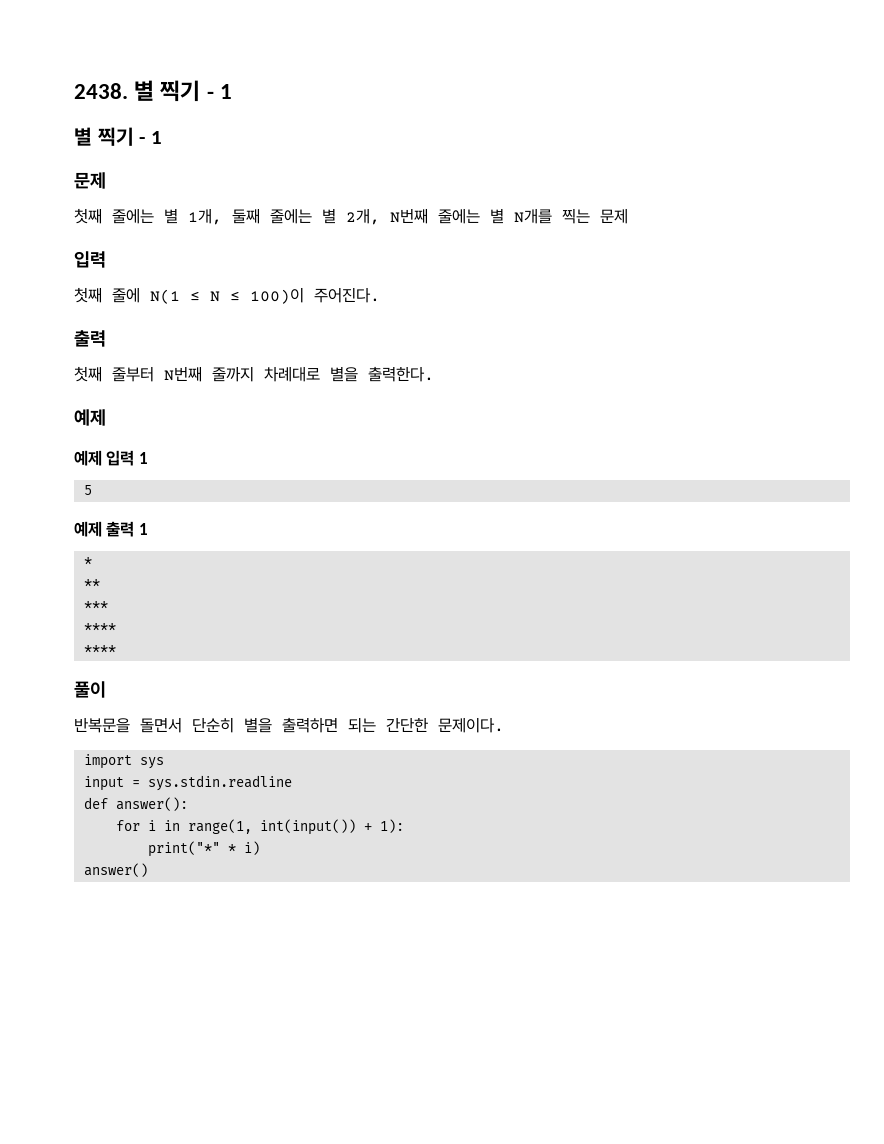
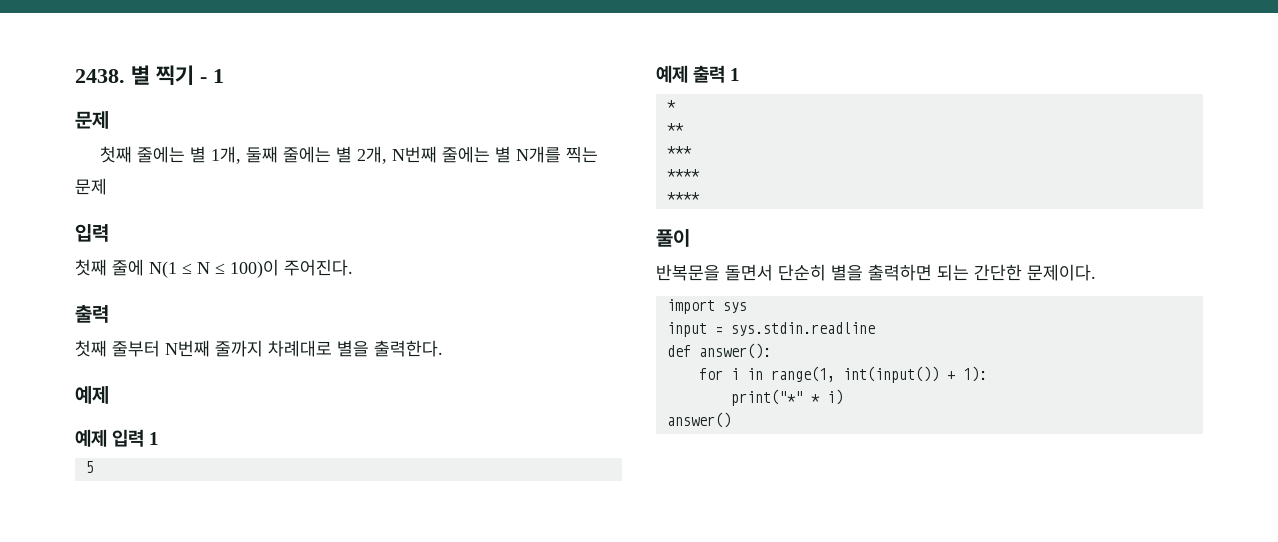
  2438. 별 찍기 - 1
- 별 찍기 - 1

